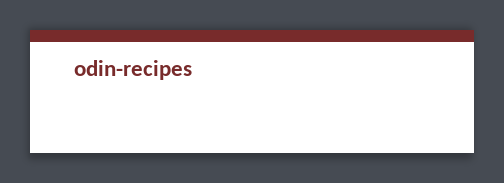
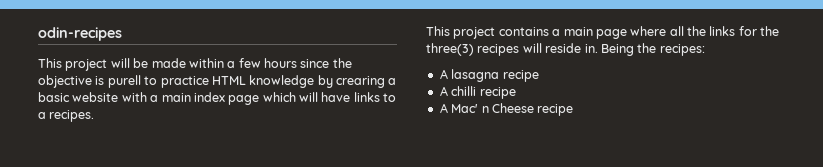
+ This project will be made within a few hours since the objective is purell to practice HTML knowledge by crearing a basic website with a main index page which will have links to a recipes.
+ This project contains a main page where all the links for the three(3) recipes will reside in. Being the recipes:
+ A lasagna recipe
+ A chilli recipe
+ A Mac' n Cheese recipe

